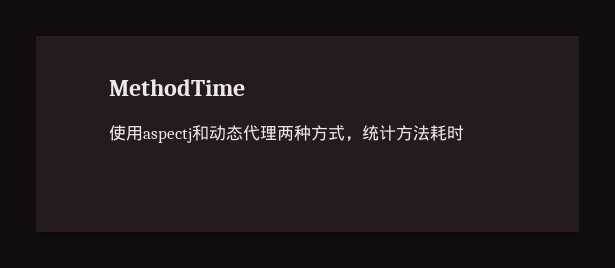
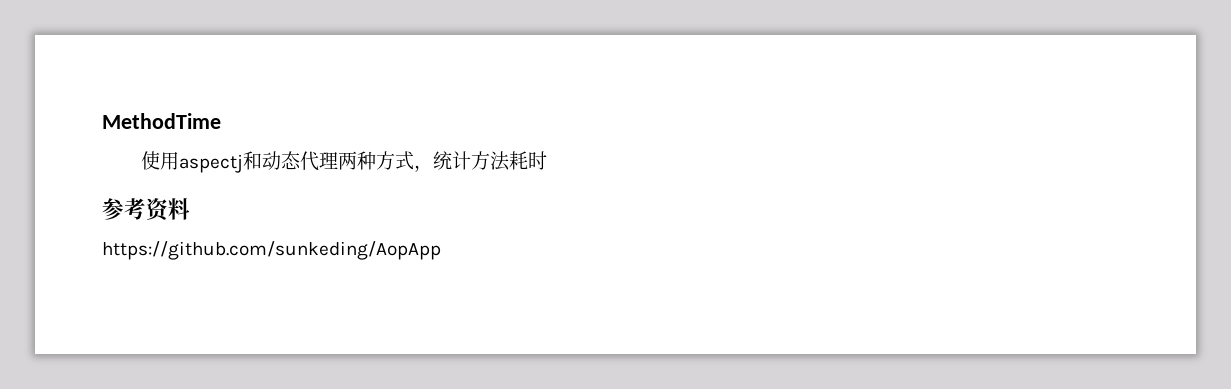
+ 参考资料
+ https://github.com/sunkeding/AopApp

